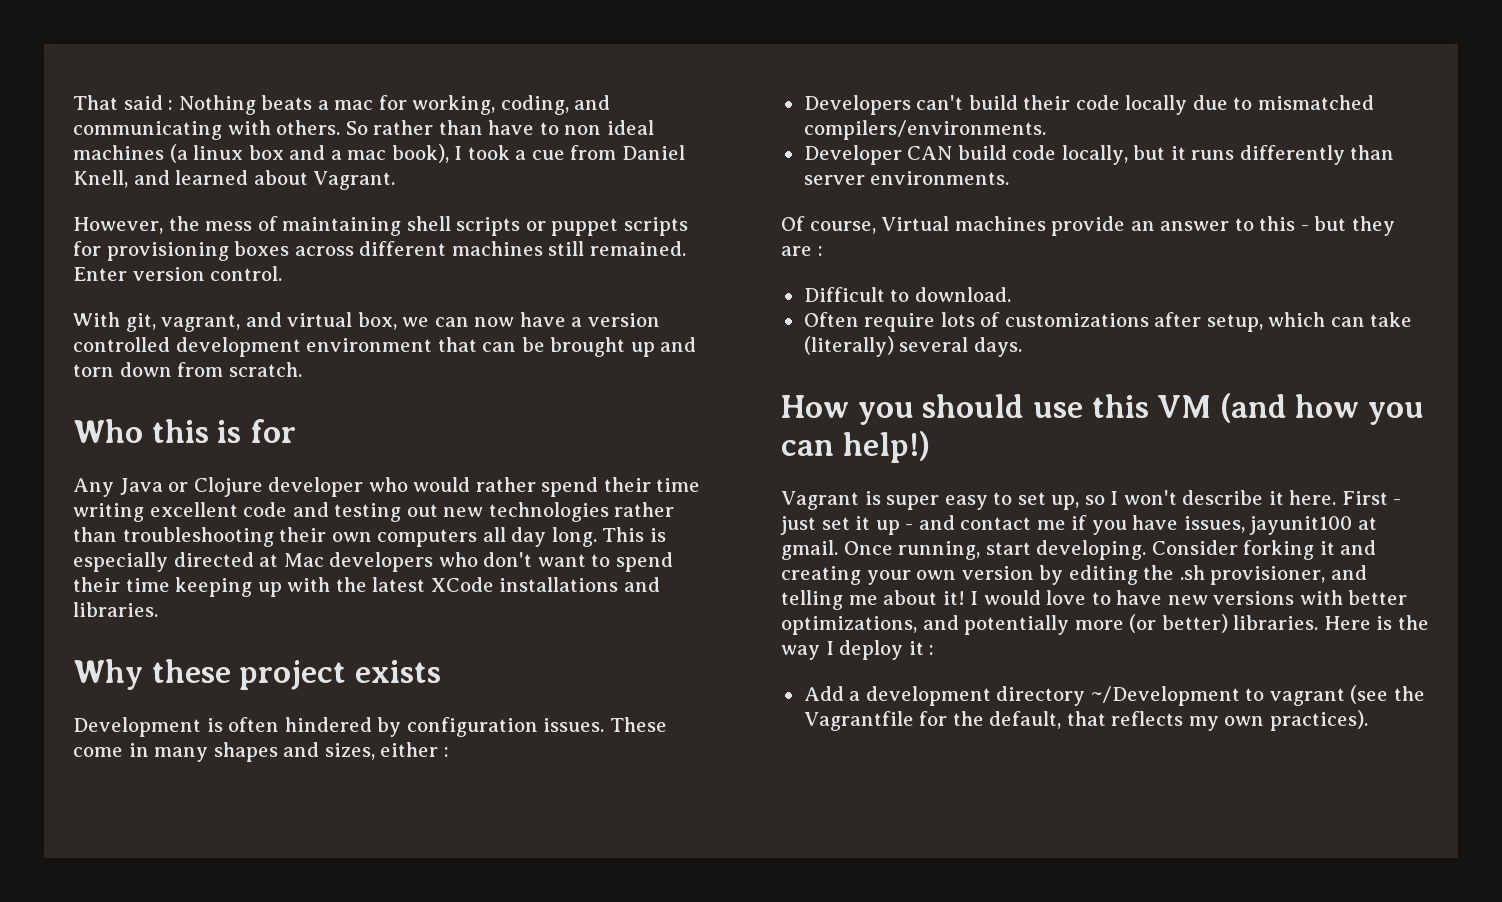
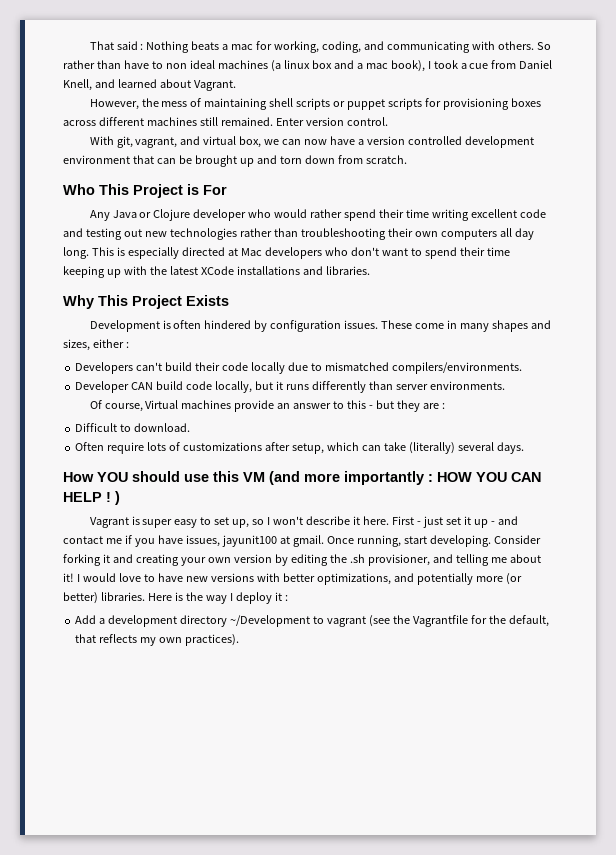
- Who this is for
+ Who This Project is For
- Why these project exists
+ Why This Project Exists
- How you should use this VM (and how you can help!)
+ How YOU should use this VM (and more importantly : HOW YOU CAN HELP ! )

